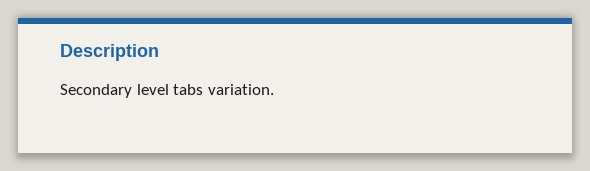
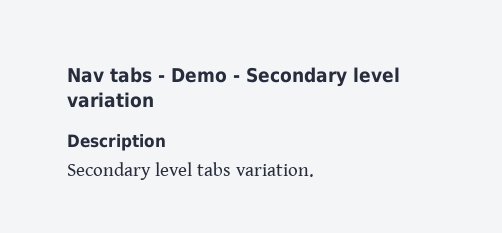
+ Nav tabs - Demo - Secondary level variation

